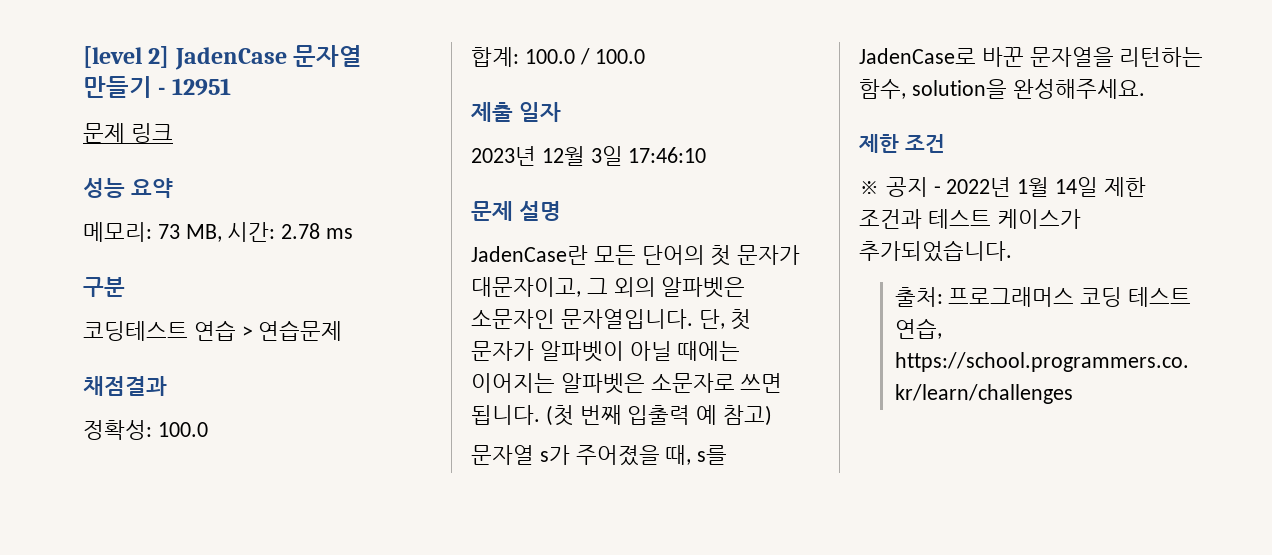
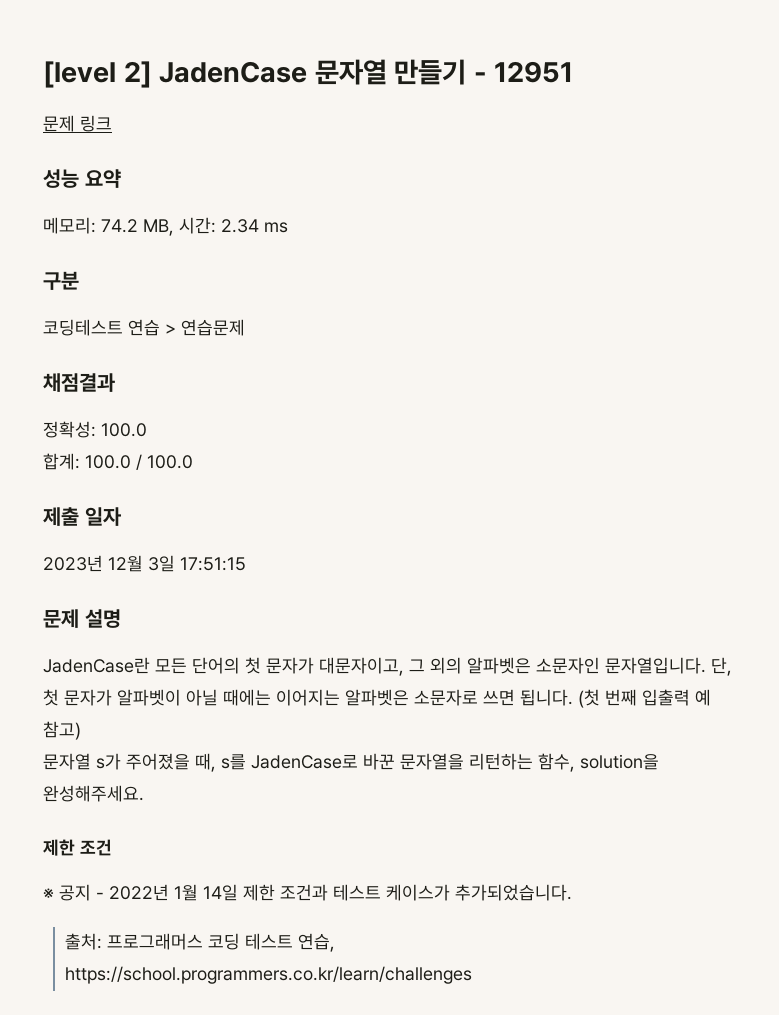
- 메모리: 73 MB, 시간: 2.78 ms
+ 메모리: 74.2 MB, 시간: 2.34 ms
- 2023년 12월 3일 17:46:10
+ 2023년 12월 3일 17:51:15

